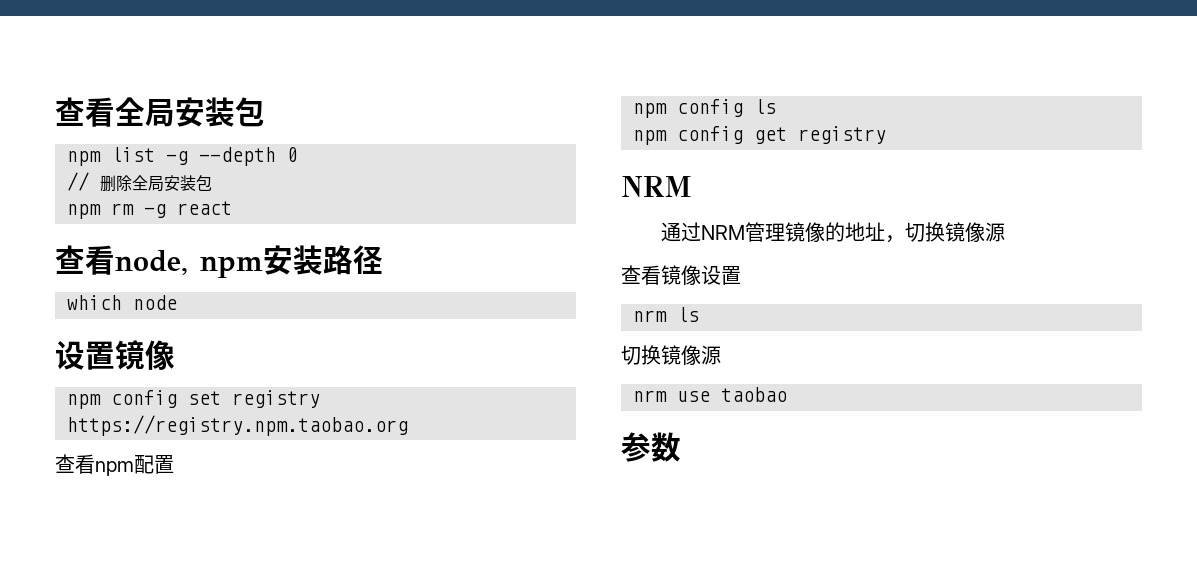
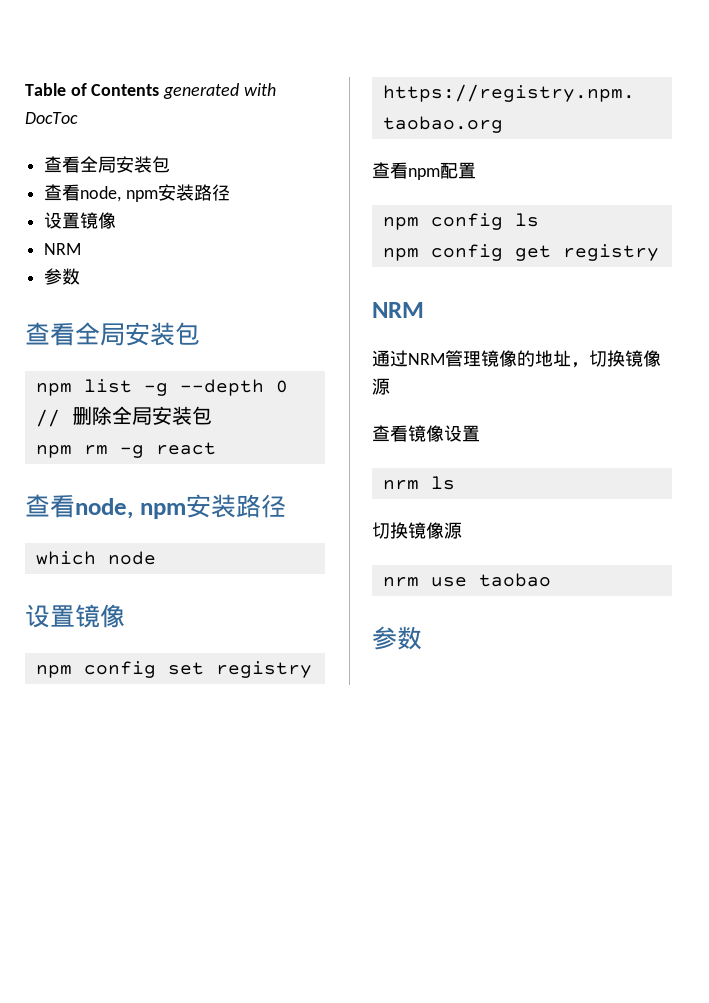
+ Table of Contents generated with DocToc
+ 查看全局安装包
+ 查看node, npm安装路径
+ 设置镜像
+ NRM
+ 参数

